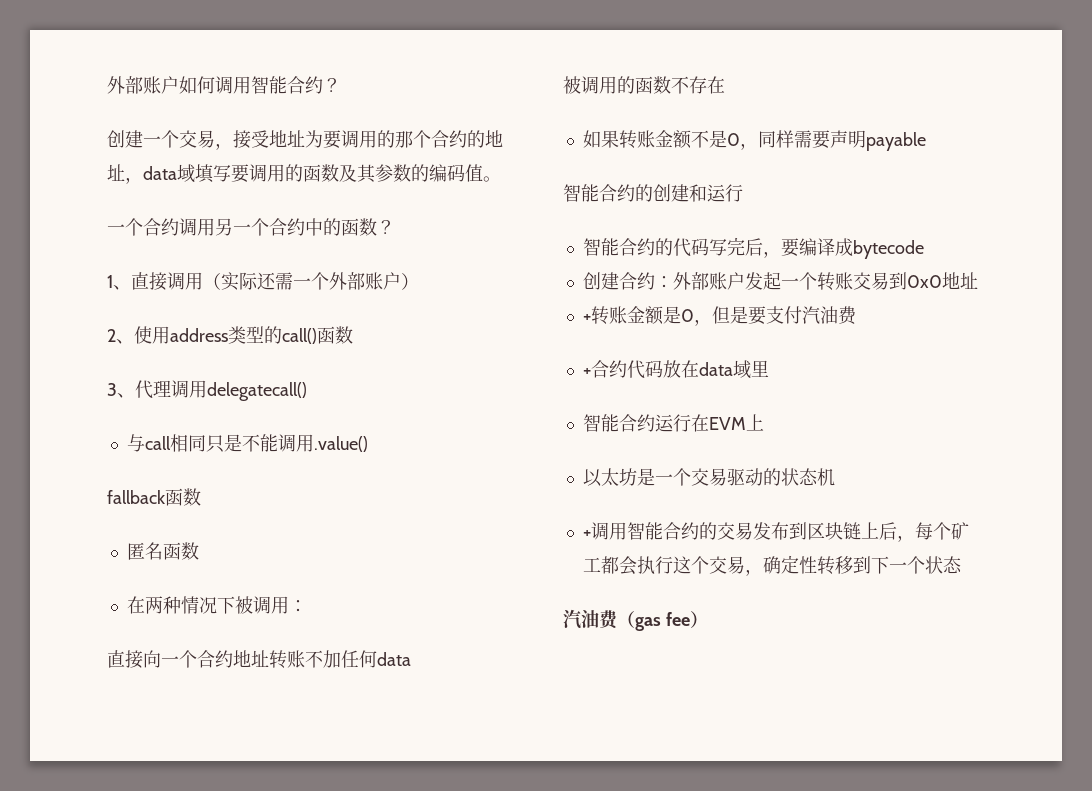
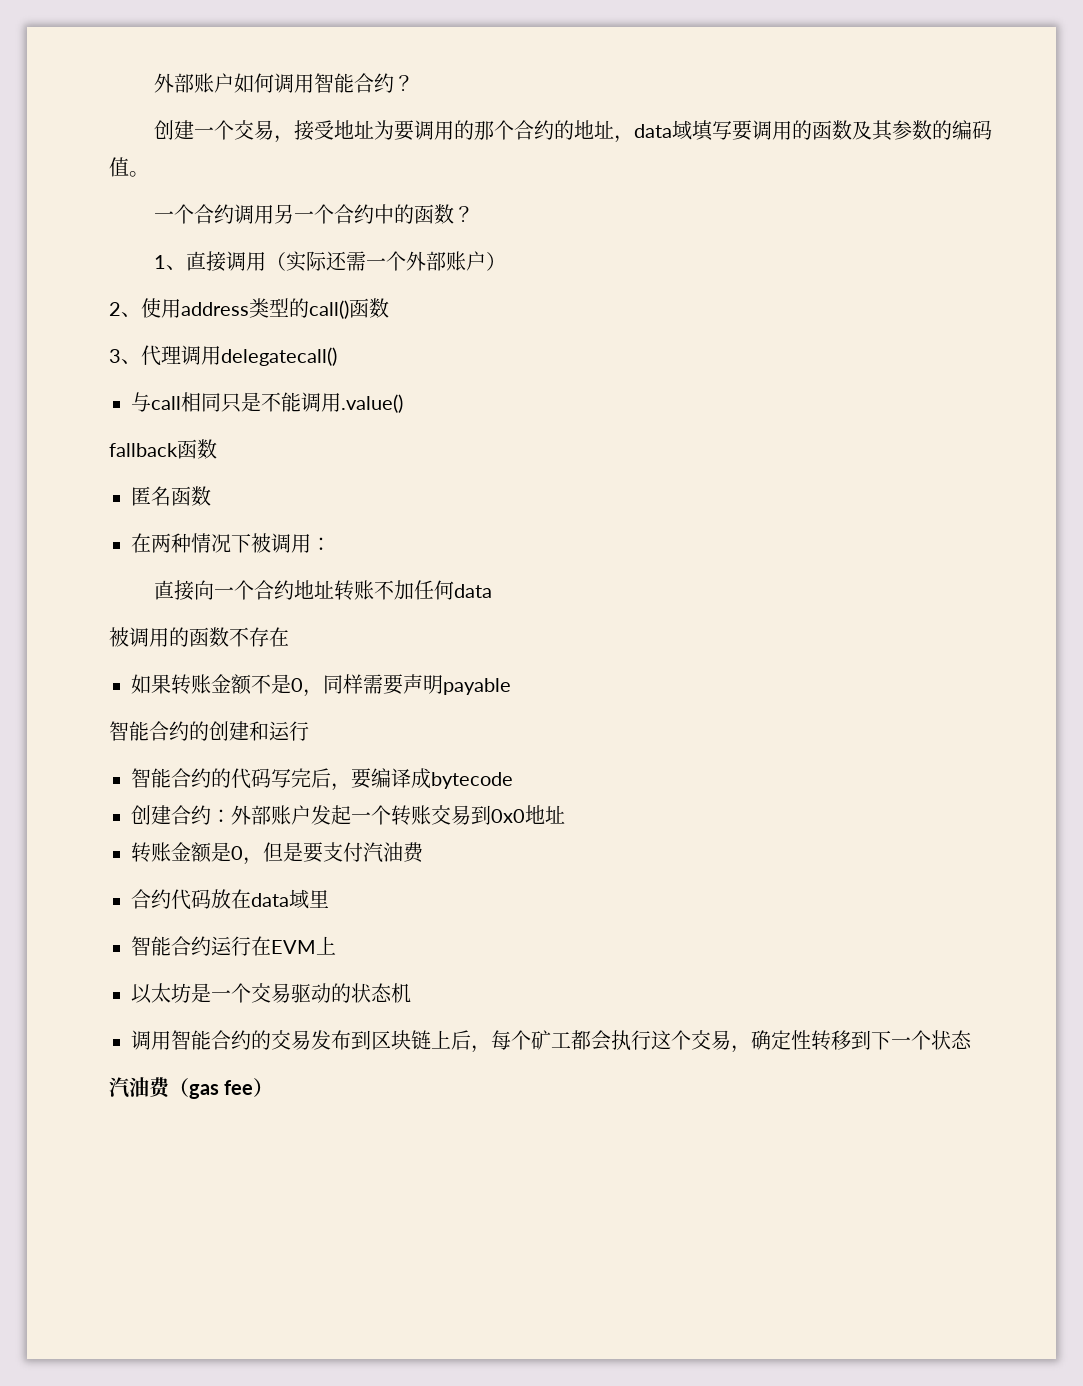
- +转账金额是0，但是要支付汽油费
+ 转账金额是0，但是要支付汽油费
- +合约代码放在data域里
+ 合约代码放在data域里
- +调用智能合约的交易发布到区块链上后，每个矿工都会执行这个交易，确定性转移到下一个状态
+ 调用智能合约的交易发布到区块链上后，每个矿工都会执行这个交易，确定性转移到下一个状态

